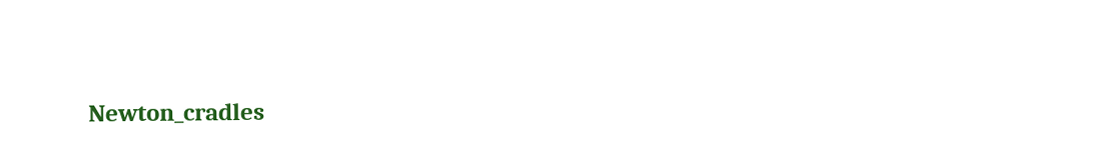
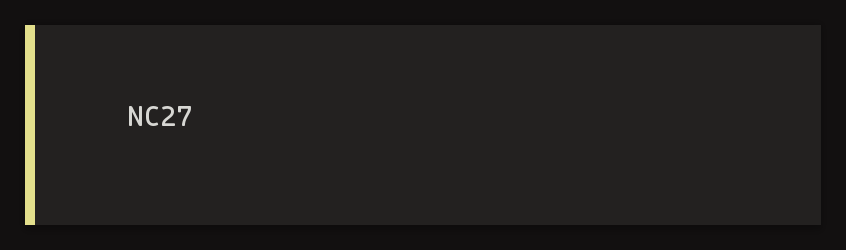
- Newton_cradles
+ NC27

